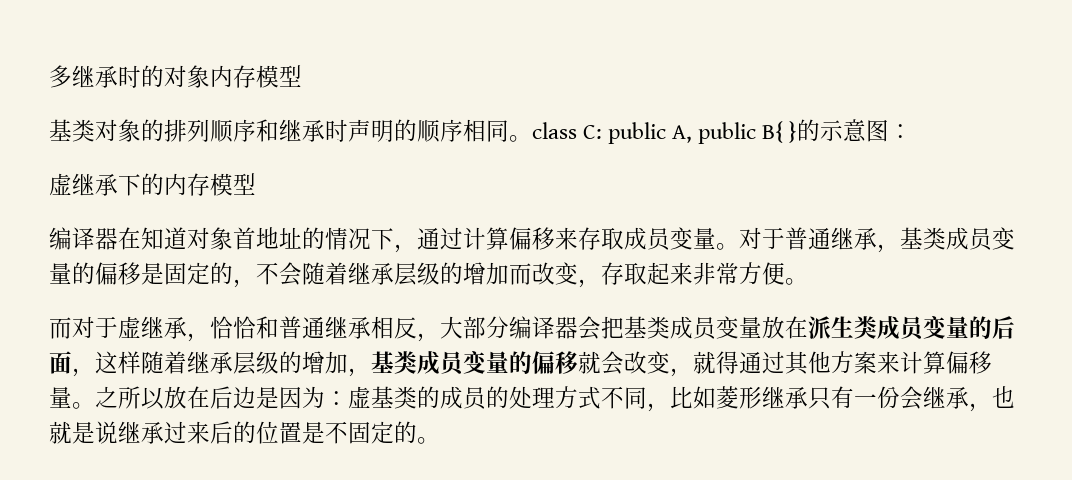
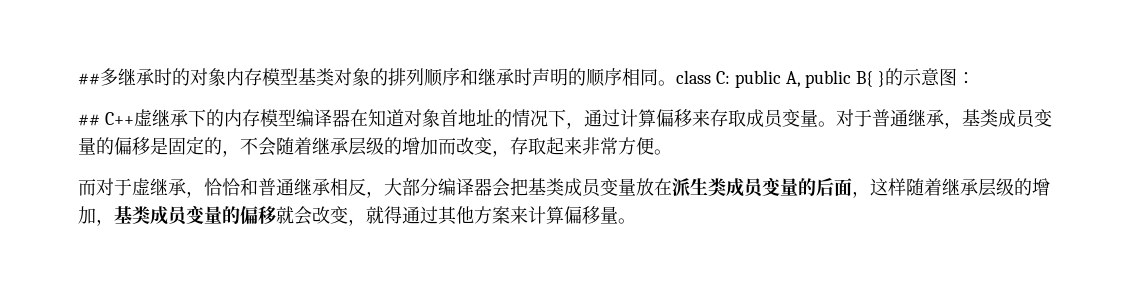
- 多继承时的对象内存模型
- 基类对象的排列顺序和继承时声明的顺序相同。class C: public A, public B{ }的示意图：
+ ##多继承时的对象内存模型基类对象的排列顺序和继承时声明的顺序相同。class C: public A, public B{ }的示意图：
- 虚继承下的内存模型
- 编译器在知道对象首地址的情况下，通过计算偏移来存取成员变量。
+ ## C++虚继承下的内存模型编译器在知道对象首地址的情况下，通过计算偏移来存取成员变量。
- 之所以放在后边是因为：虚基类的成员的处理方式不同，比如菱形继承只有一份会继承，也就是说继承过来后的位置是不固定的。

